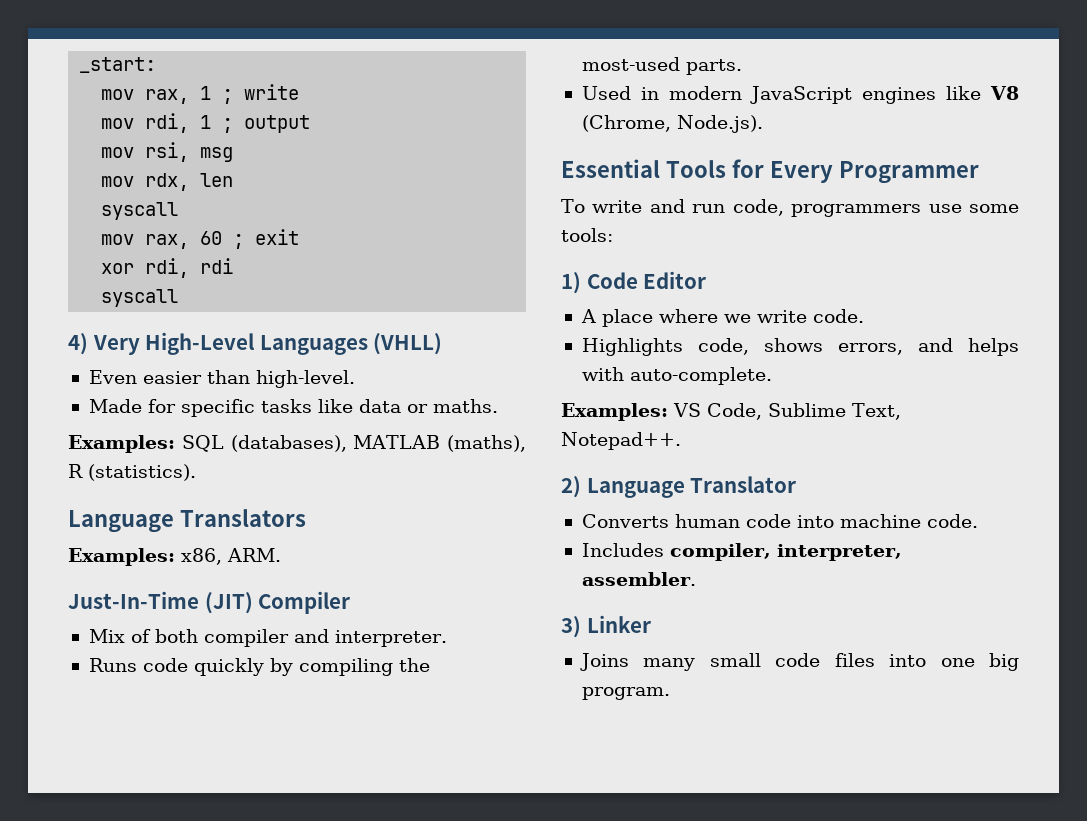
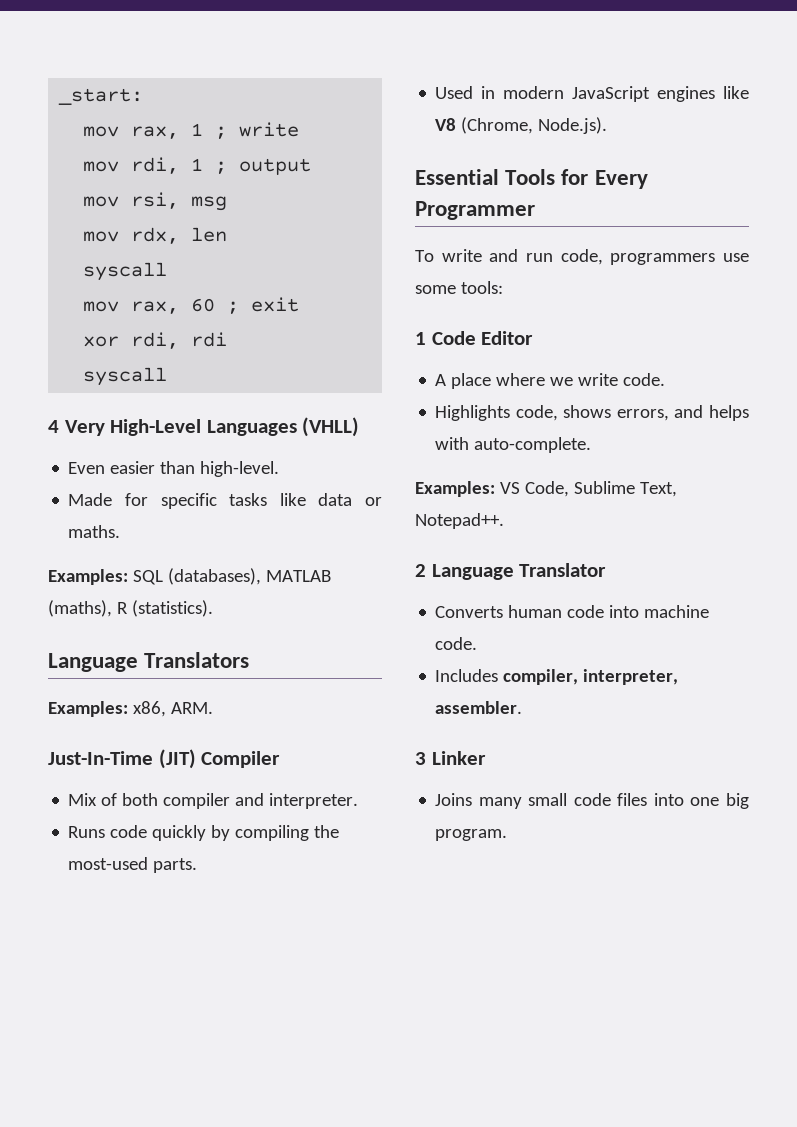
- 4) Very High-Level Languages (VHLL)
+ 4 Very High-Level Languages (VHLL)
- 1) Code Editor
+ 1 Code Editor
- 2) Language Translator
+ 2 Language Translator
- 3) Linker
+ 3 Linker

